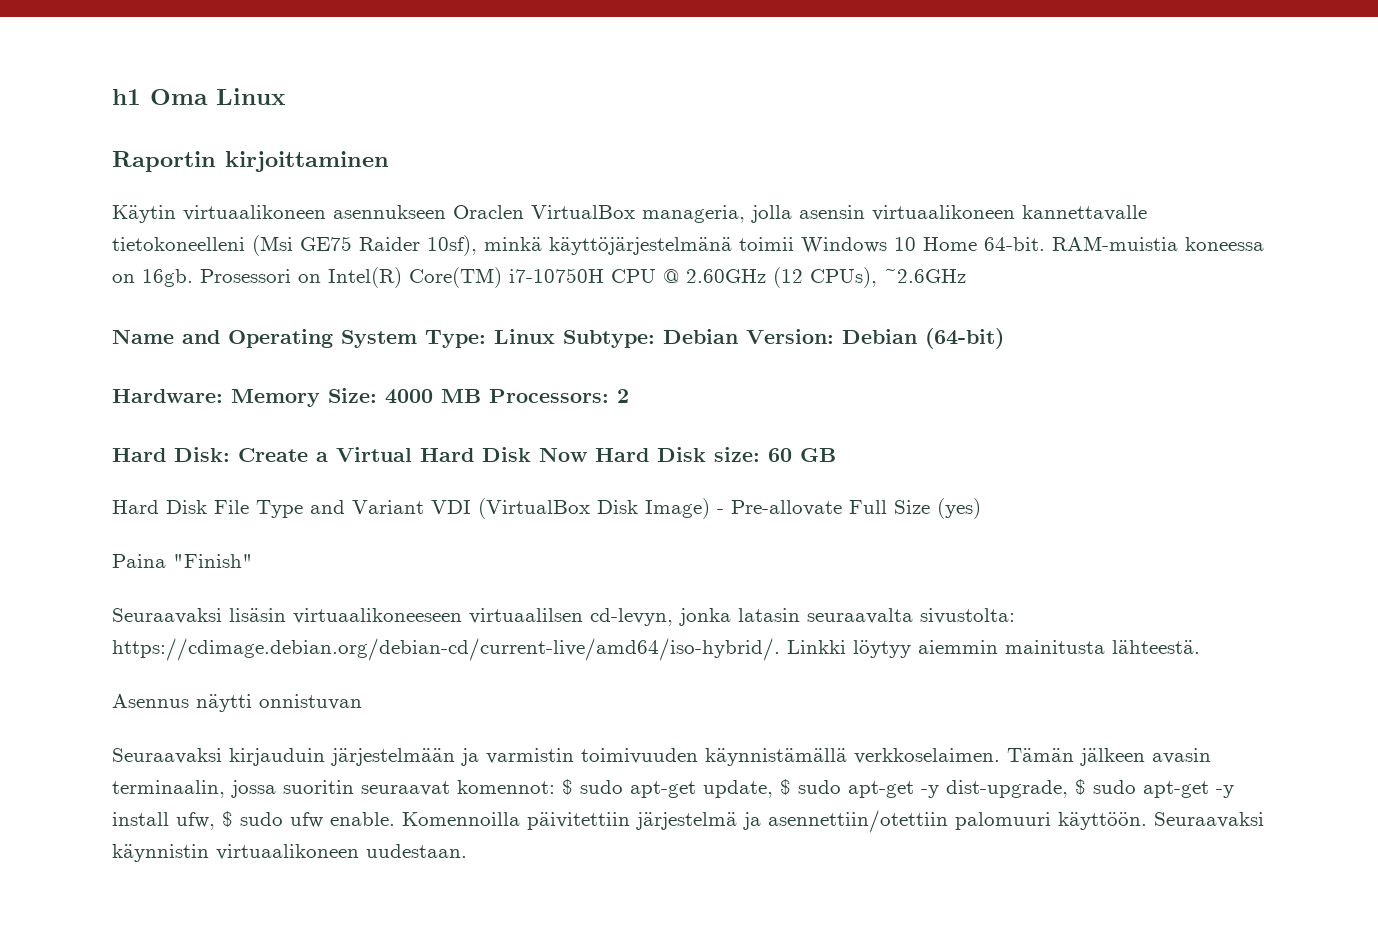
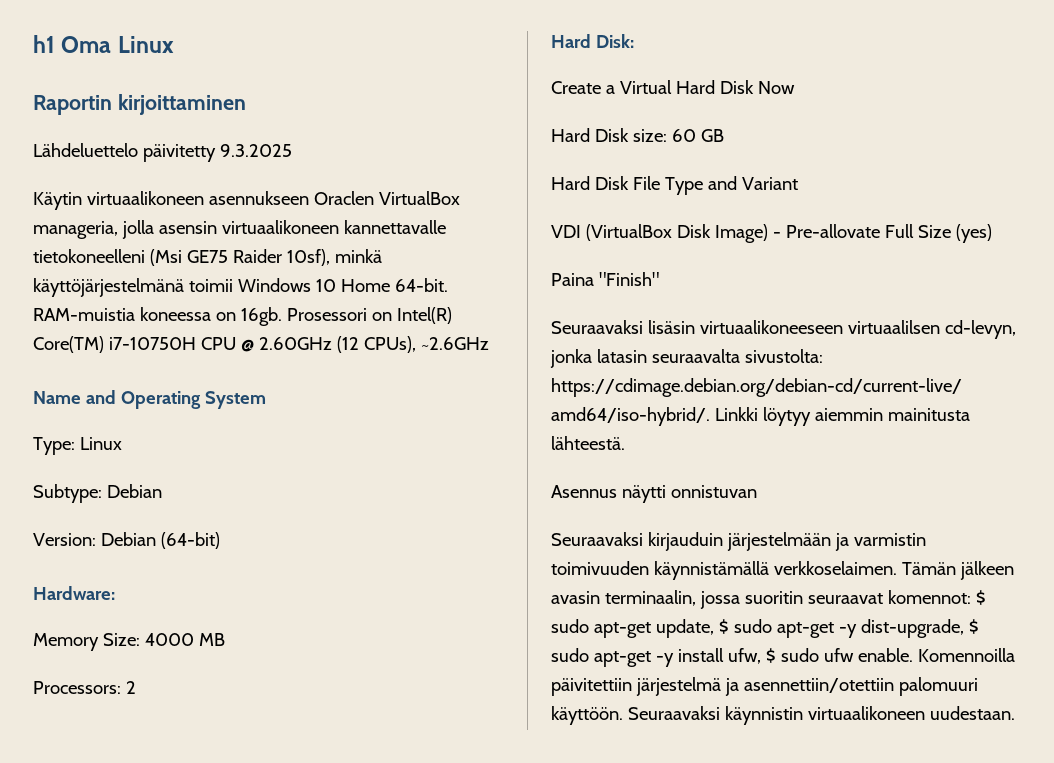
+ Lähdeluettelo päivitetty 9.3.2025
- Name and Operating System Type: Linux Subtype: Debian Version: Debian (64-bit)
+ Name and Operating System
+ Type: Linux
+ Subtype: Debian
+ Version: Debian (64-bit)
- Hardware: Memory Size: 4000 MB Processors: 2
+ Hardware:
+ Memory Size: 4000 MB
+ Processors: 2
- Hard Disk: Create a Virtual Hard Disk Now Hard Disk size: 60 GB
+ Hard Disk:
+ Create a Virtual Hard Disk Now
+ Hard Disk size: 60 GB
- Hard Disk File Type and Variant VDI (VirtualBox Disk Image) - Pre-allovate Full Size (yes)
+ Hard Disk File Type and Variant
+ VDI (VirtualBox Disk Image) - Pre-allovate Full Size (yes)

